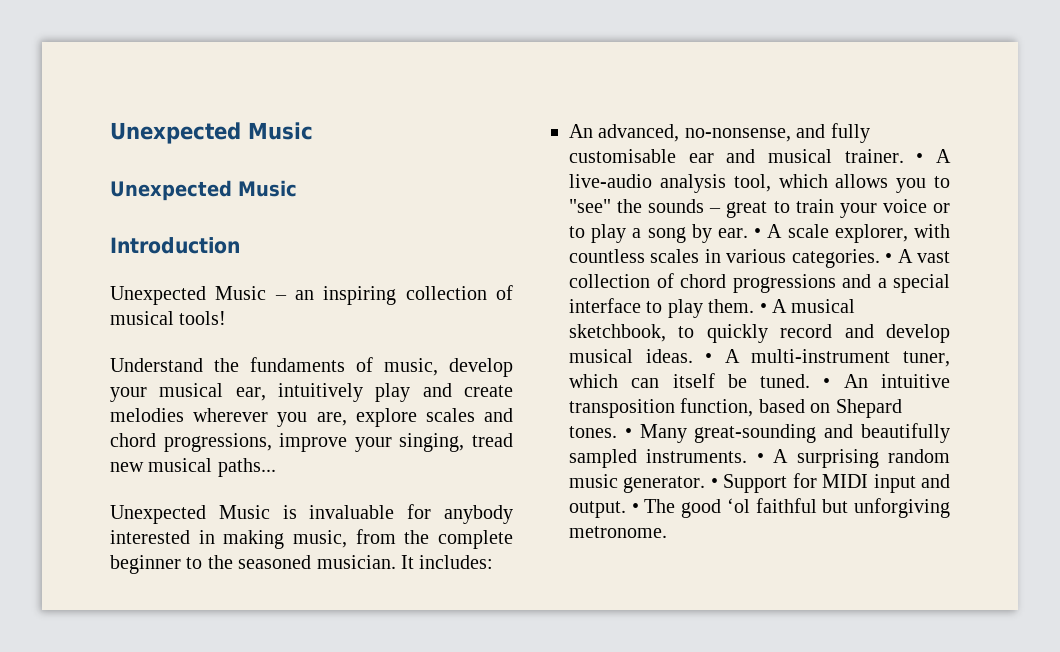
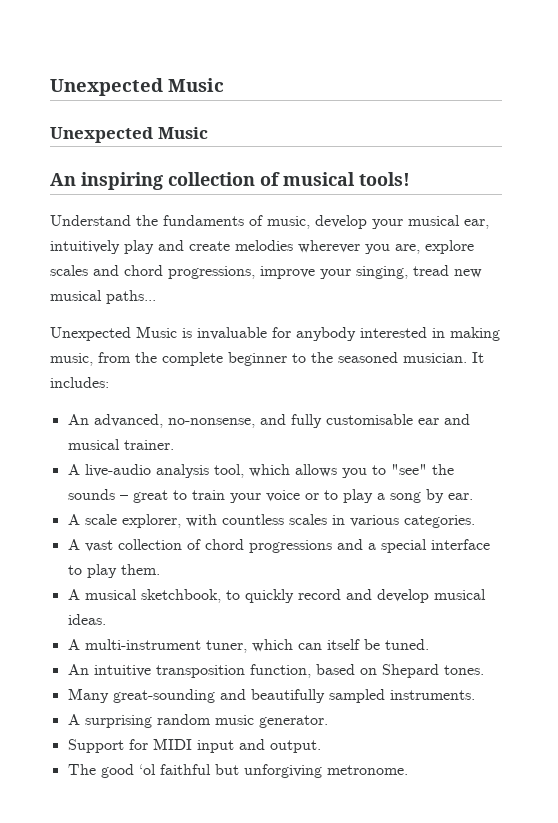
- Introduction
- Unexpected Music – an inspiring collection of musical tools!
+ An inspiring collection of musical tools!
- An advanced, no-nonsense, and fully customisable ear and musical trainer. • A live-audio analysis tool, which allows you to "see" the sounds – great to train your voice or to play a song by ear. • A scale explorer, with countless scales in various categories. • A vast collection of chord progressions and a special interface to play them. • A musical sketchbook, to quickly record and develop musical ideas. • A multi-instrument tuner, which can itself be tuned. • An intuitive transposition function, based on Shepard tones. • Many great-sounding and beautifully sampled instruments. • A surprising random music generator. • Support for MIDI input and output. • The good ‘ol faithful but unforgiving metronome.
+ An advanced, no-nonsense, and fully customisable ear and musical trainer.
+ A live-audio analysis tool, which allows you to "see" the sounds – great to train your voice or to play a song by ear.
+ A scale explorer, with countless scales in various categories.
+ A vast collection of chord progressions and a special interface to play them.
+ A musical sketchbook, to quickly record and develop musical ideas.
+ A multi-instrument tuner, which can itself be tuned.
+ An intuitive transposition function, based on Shepard tones.
+ Many great-sounding and beautifully sampled instruments.
+ A surprising random music generator.
+ Support for MIDI input and output.
+ The good ‘ol faithful but unforgiving metronome.

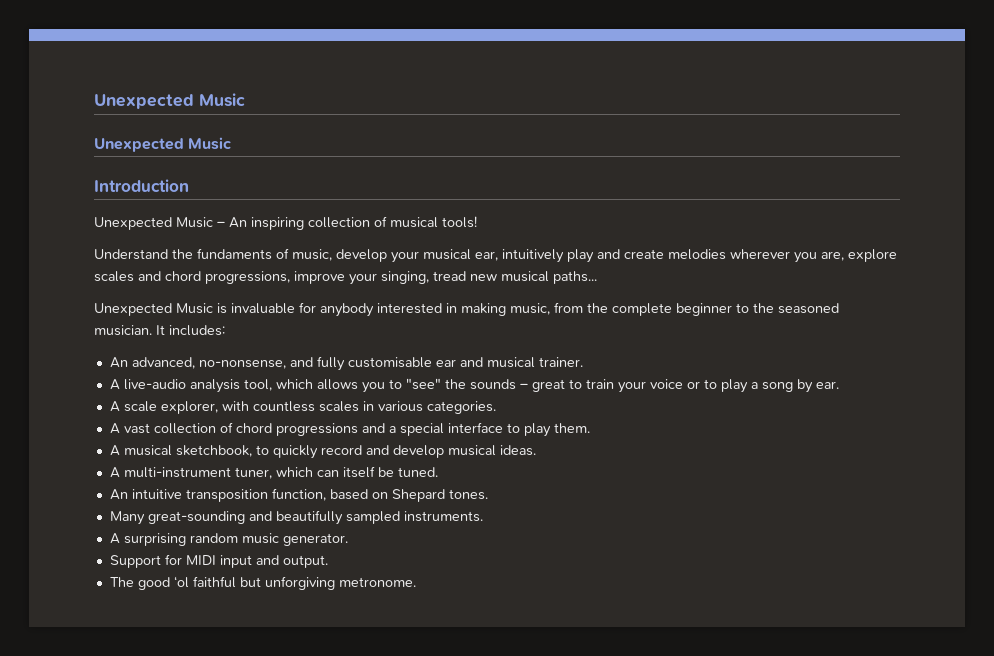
- An inspiring collection of musical tools!
+ Introduction
+ Unexpected Music – An inspiring collection of musical tools!

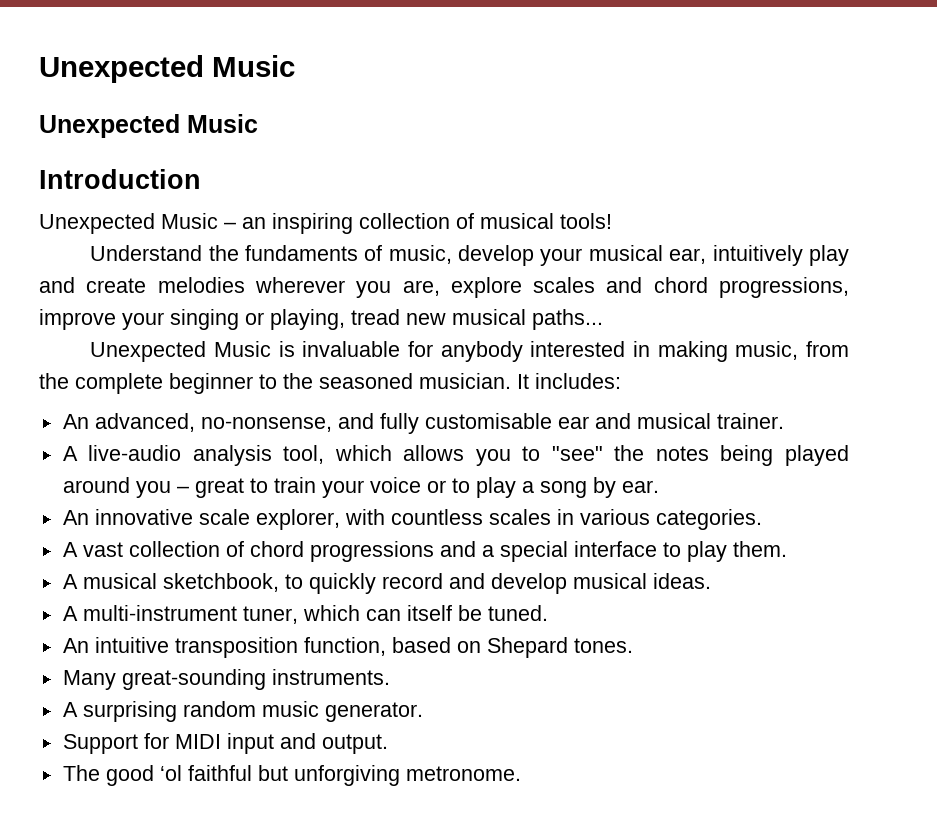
- Unexpected Music – An inspiring collection of musical tools!
+ Unexpected Music – an inspiring collection of musical tools!
- Understand the fundaments of music, develop your musical ear, intuitively play and create melodies wherever you are, explore scales and chord progressions, improve your singing, tread new musical paths...
+ Understand the fundaments of music, develop your musical ear, intuitively play and create melodies wherever you are, explore scales and chord progressions, improve your singing or playing, tread new musical paths...
- A live-audio analysis tool, which allows you to "see" the sounds – great to train your voice or to play a song by ear.
+ A live-audio analysis tool, which allows you to "see" the notes being played around you – great to train your voice or to play a song by ear.
- A scale explorer, with countless scales in various categories.
+ An innovative scale explorer, with countless scales in various categories.
- Many great-sounding and beautifully sampled instruments.
+ Many great-sounding instruments.

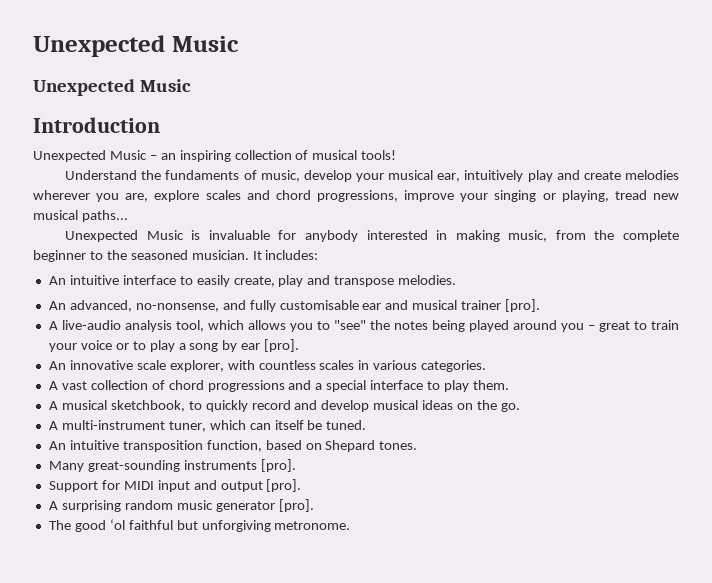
+ An intuitive interface to easily create, play and transpose melodies.
- An advanced, no-nonsense, and fully customisable ear and musical trainer.
+ An advanced, no-nonsense, and fully customisable ear and musical trainer [pro].
- A live-audio analysis tool, which allows you to "see" the notes being played around you – great to train your voice or to play a song by ear.
+ A live-audio analysis tool, which allows you to "see" the notes being played around you – great to train your voice or to play a song by ear [pro].
- A musical sketchbook, to quickly record and develop musical ideas.
+ A musical sketchbook, to quickly record and develop musical ideas on the go.
- Many great-sounding instruments.
- A surprising random music generator.
+ Many great-sounding instruments [pro].
- Support for MIDI input and output.
+ Support for MIDI input and output [pro].
+ A surprising random music generator [pro].

